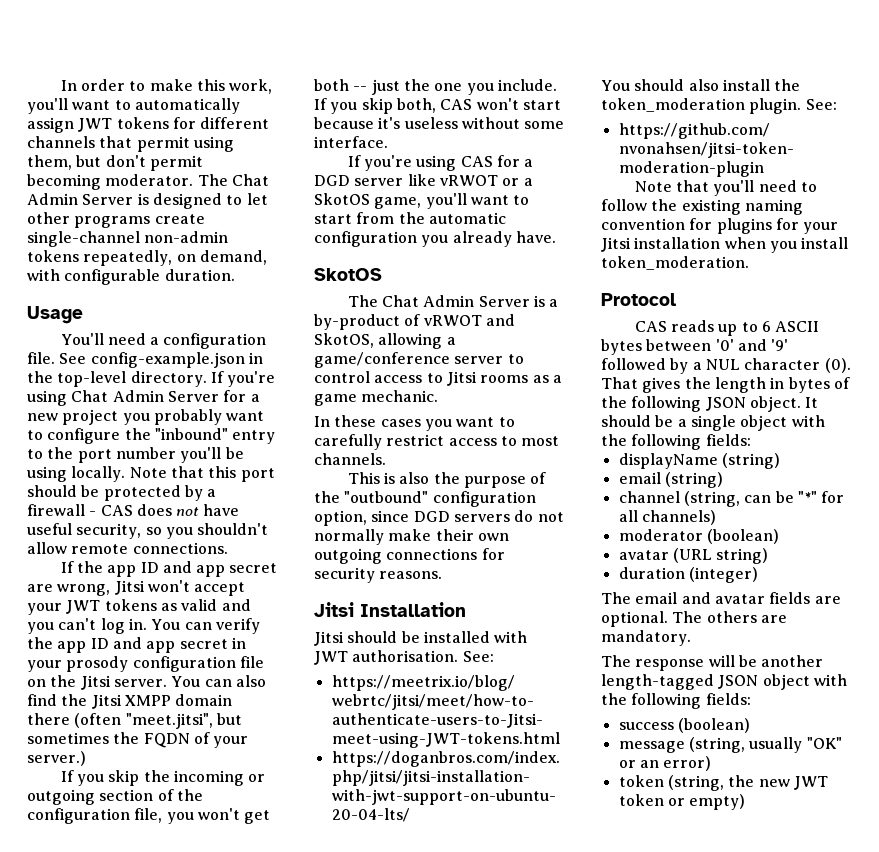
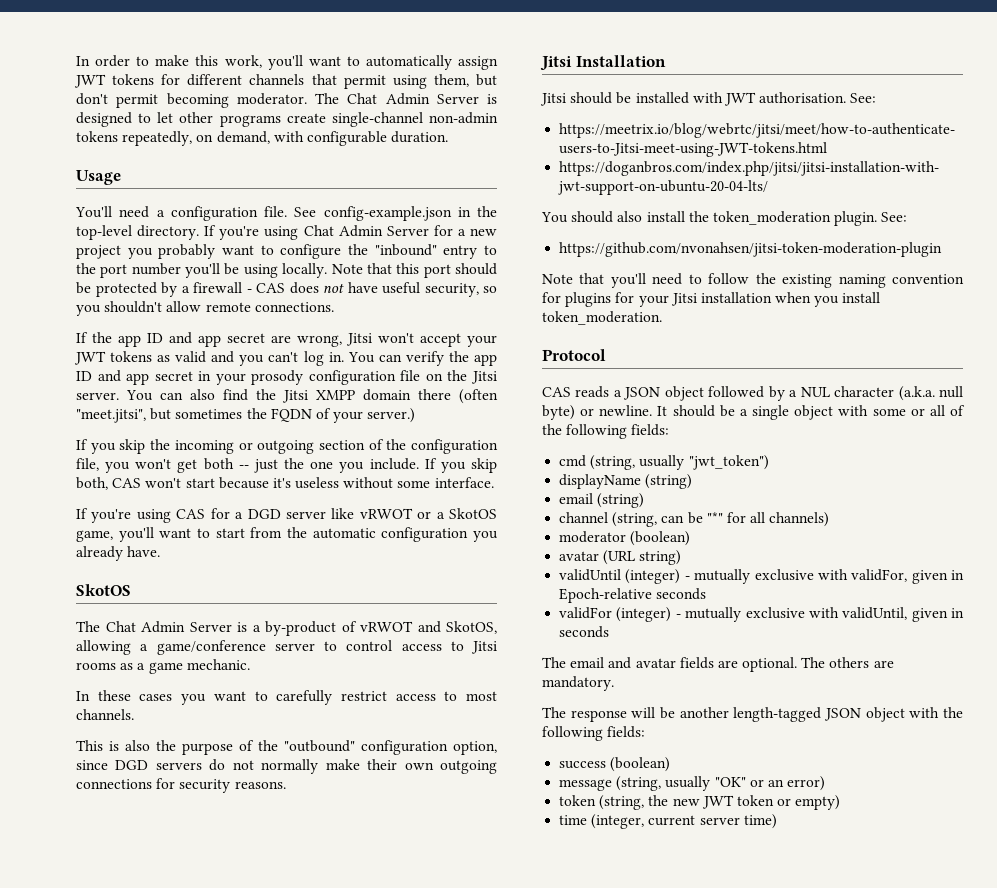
- CAS reads up to 6 ASCII bytes between '0' and '9' followed by a NUL character (0). That gives the length in bytes of the following JSON object.
+ CAS reads a JSON object followed by a NUL character (a.k.a. null byte) or newline.
- It should be a single object with the following fields:
+ It should be a single object with some or all of the following fields:
+ cmd (string, usually "jwt_token")
- duration (integer)
+ validUntil (integer) - mutually exclusive with validFor, given in Epoch-relative seconds
+ validFor (integer) - mutually exclusive with validUntil, given in seconds
+ time (integer, current server time)

